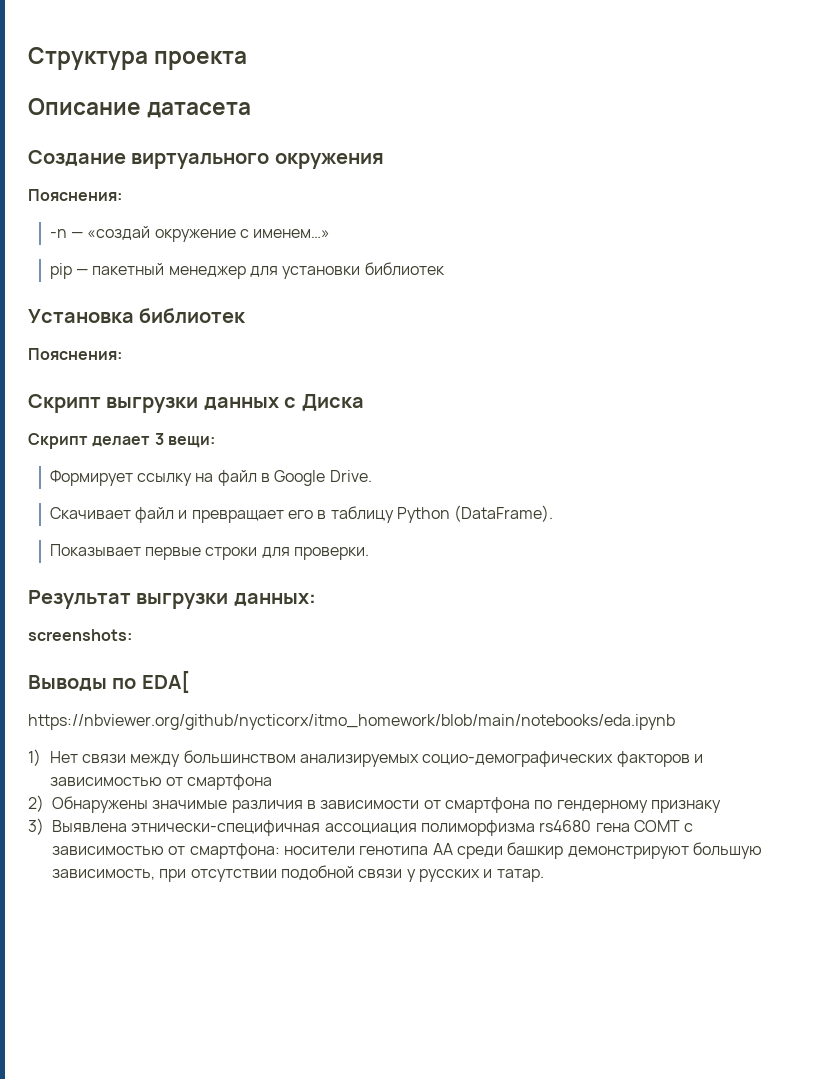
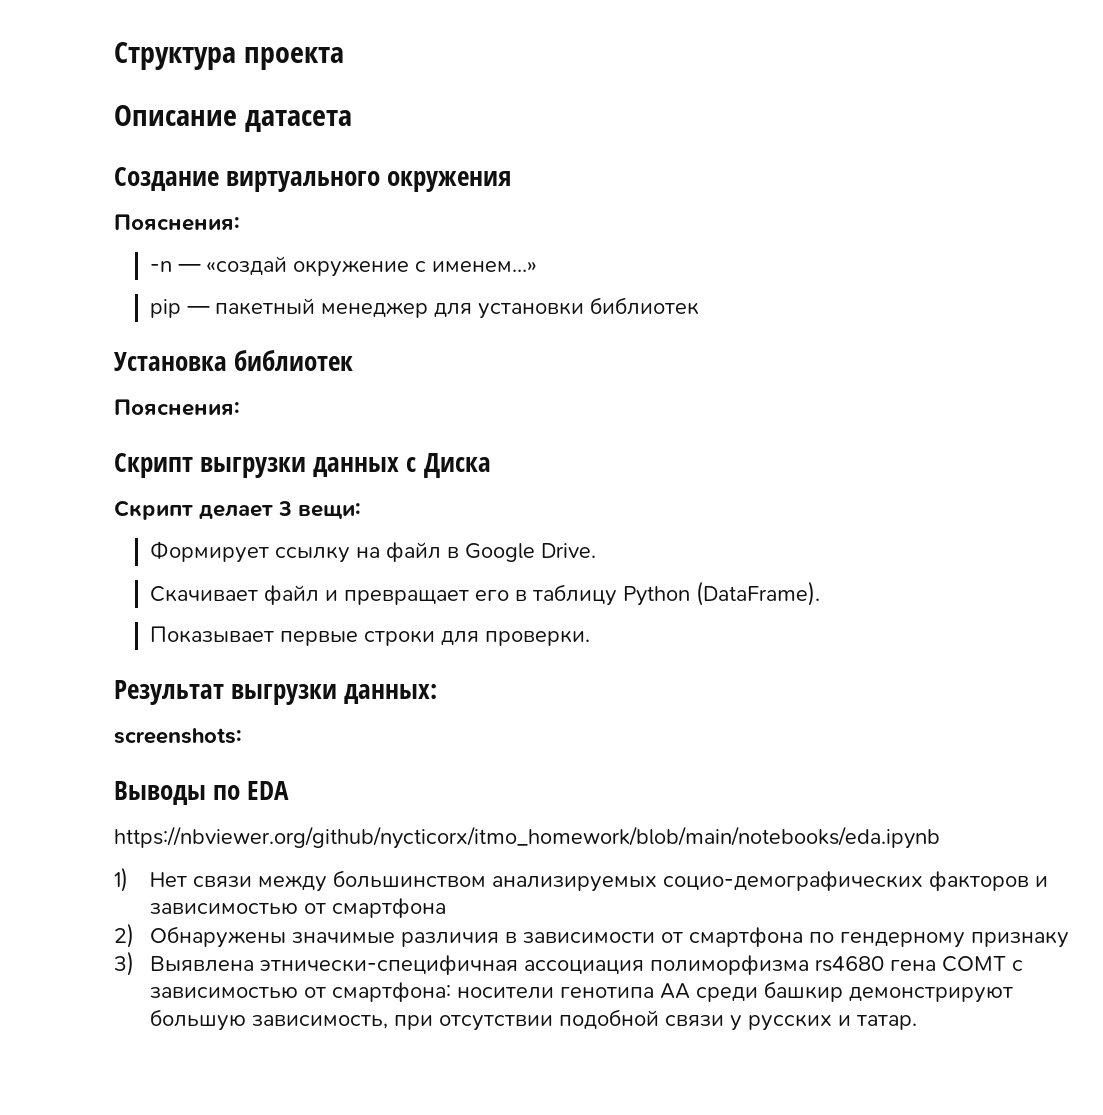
- Выводы по EDA[
+ Выводы по EDA

